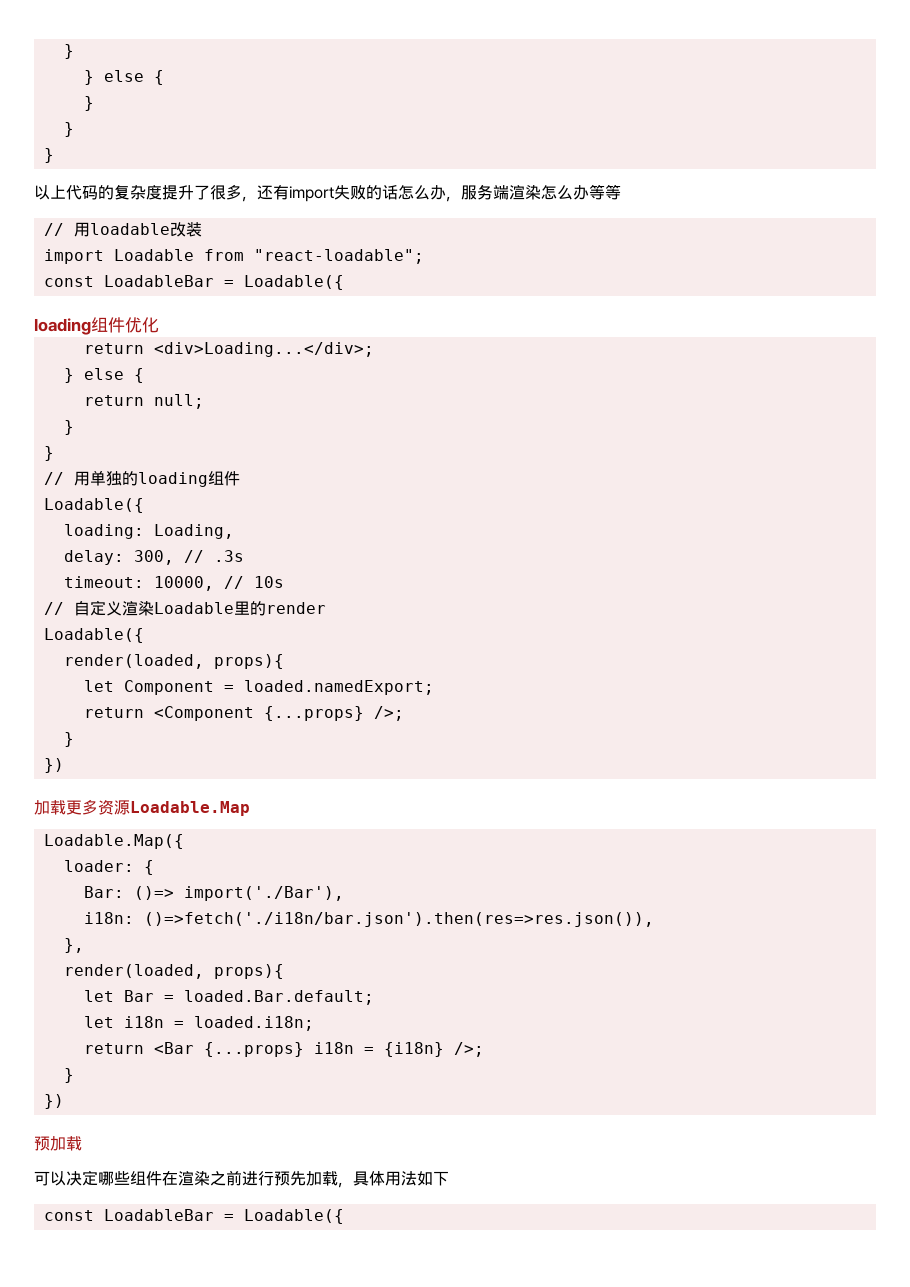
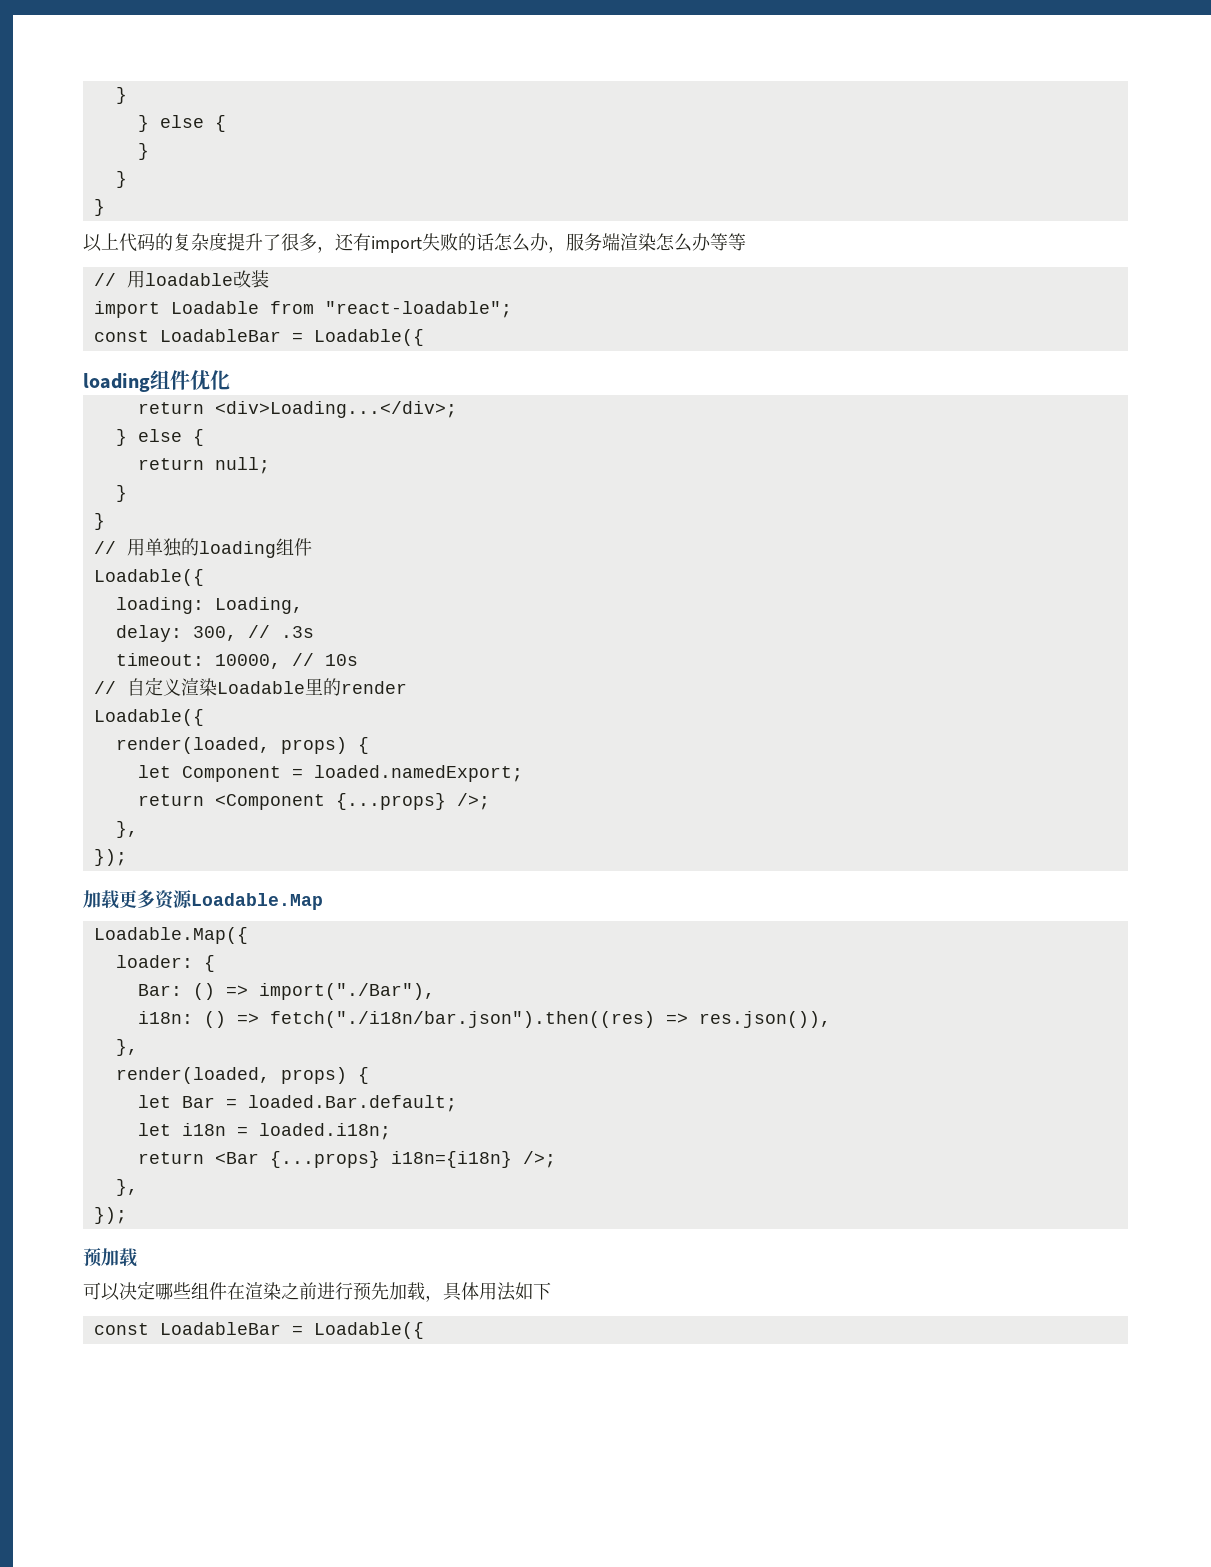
  // 自定义渲染Loadable里的render
  Loadable({
- render(loaded, props){
+ render(loaded, props) {
  return <Component {...props} />;
- }
- })
+ },
+ });
- Bar: ()=> import('./Bar'),
- i18n: ()=>fetch('./i18n/bar.json').then(res=>res.json()),
+ Bar: () => import("./Bar"),
+ i18n: () => fetch("./i18n/bar.json").then((res) => res.json()),
  },
- render(loaded, props){
+ render(loaded, props) {
- return <Bar {...props} i18n = {i18n} />;
- }
- })
+ return <Bar {...props} i18n={i18n} />;
+ },
+ });

